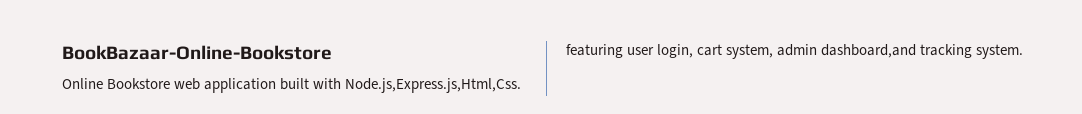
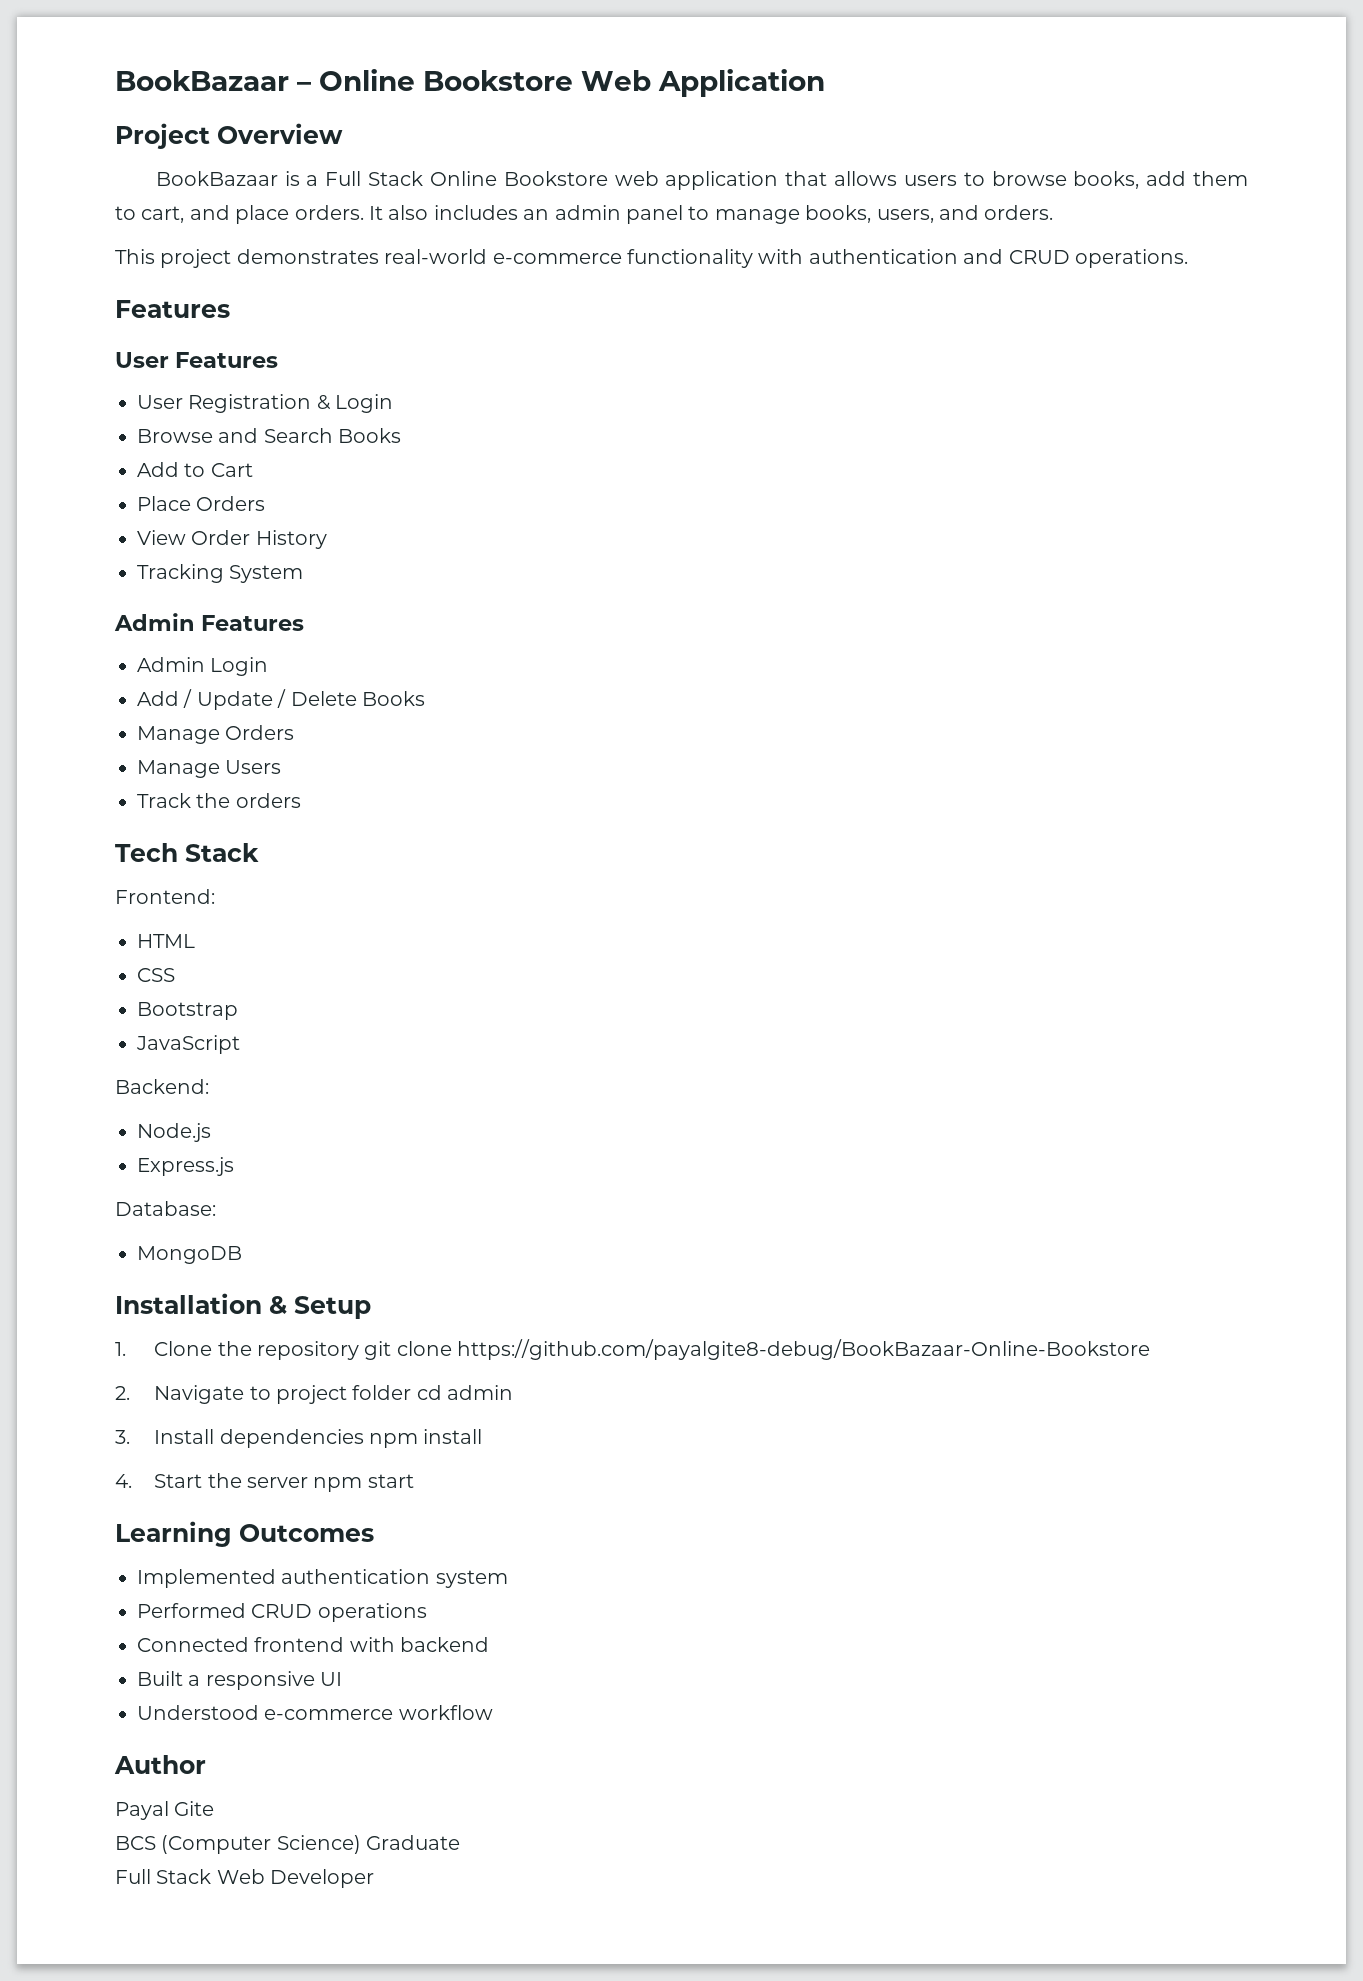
- BookBazaar-Online-Bookstore
- Online Bookstore web application built with Node.js,Express.js,Html,Css. featuring user login, cart system, admin dashboard,and tracking system.
+ BookBazaar – Online Bookstore Web Application
+ Project Overview
+ BookBazaar is a Full Stack Online Bookstore web application that allows users to browse books, add them to cart, and place orders. It also includes an admin panel to manage books, users, and orders.
+ This project demonstrates real-world e-commerce functionality with authentication and CRUD operations.
+ Features
+ User Features
+ User Registration & Login
+ Browse and Search Books
+ Add to Cart
+ Place Orders
+ View Order History
+ Tracking System
+ Admin Features
+ Admin Login
+ Add / Update / Delete Books
+ Manage Orders
+ Manage Users
+ Track the orders
+ Tech Stack
+ Frontend:
+ HTML
+ CSS
+ Bootstrap
+ JavaScript
+ Backend:
+ Node.js
+ Express.js
+ Database:
+ MongoDB
+ Installation & Setup
+ 1. Clone the repository git clone https://github.com/payalgite8-debug/BookBazaar-Online-Bookstore
+ 2. Navigate to project folder cd admin
+ 3. Install dependencies npm install
+ 4. Start the server npm start
+ Learning Outcomes
+ Implemented authentication system
+ Performed CRUD operations
+ Connected frontend with backend
+ Built a responsive UI
+ Understood e-commerce workflow
+ Author
+ Payal Gite
+ BCS (Computer Science) Graduate
+ Full Stack Web Developer

